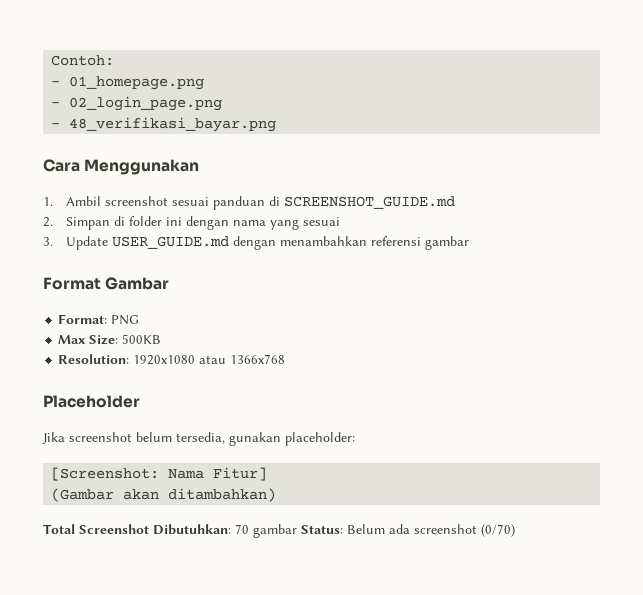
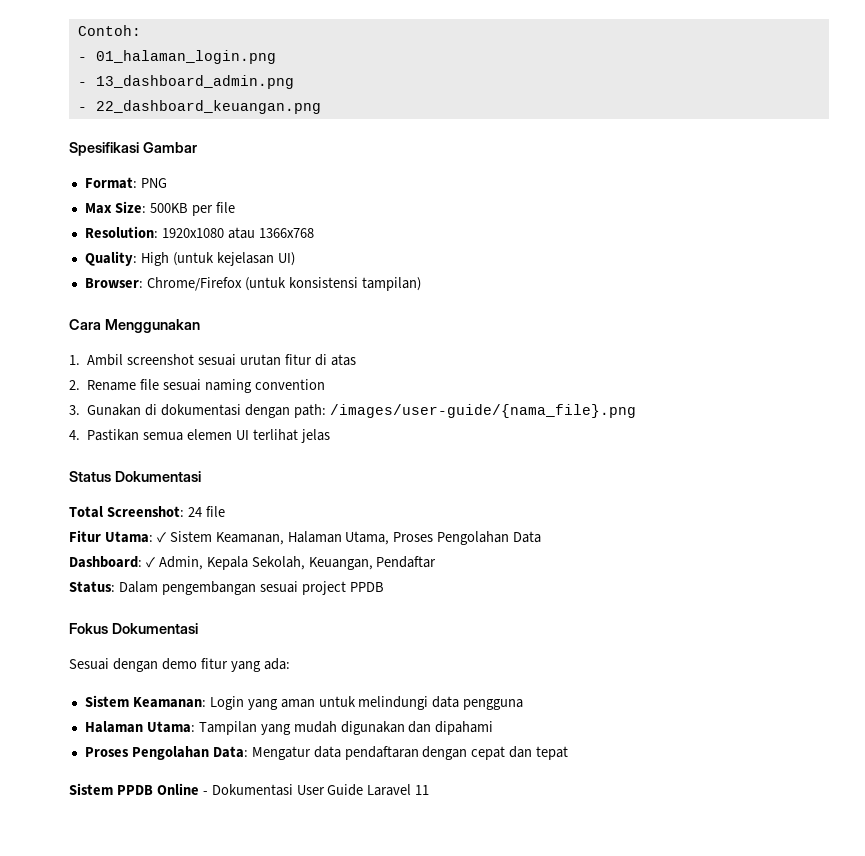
- - 01_homepage.png
- - 02_login_page.png
- - 48_verifikasi_bayar.png
+ - 01_halaman_login.png
+ - 13_dashboard_admin.png
+ - 22_dashboard_keuangan.png
+ Spesifikasi Gambar
+ Format: PNG
+ Max Size: 500KB per file
+ Resolution: 1920x1080 atau 1366x768
+ Quality: High (untuk kejelasan UI)
+ Browser: Chrome/Firefox (untuk konsistensi tampilan)
- 1. Ambil screenshot sesuai panduan di SCREENSHOT_GUIDE.md
- 2. Simpan di folder ini dengan nama yang sesuai
+ 1. Ambil screenshot sesuai urutan fitur di atas
+ 2. Rename file sesuai naming convention
- 3. Update USER_GUIDE.md dengan menambahkan referensi gambar
- Format Gambar
- Format: PNG
- Max Size: 500KB
- Resolution: 1920x1080 atau 1366x768
- Placeholder
- Jika screenshot belum tersedia, gunakan placeholder:
- [Screenshot: Nama Fitur]
- (Gambar akan ditambahkan)
- Total Screenshot Dibutuhkan: 70 gambar Status: Belum ada screenshot (0/70)
+ 3. Gunakan di dokumentasi dengan path: /images/user-guide/{nama_file}.png
+ 4. Pastikan semua elemen UI terlihat jelas
+ Status Dokumentasi
+ Total Screenshot: 24 file
+ Fitur Utama: ✓ Sistem Keamanan, Halaman Utama, Proses Pengolahan Data
+ Dashboard: ✓ Admin, Kepala Sekolah, Keuangan, Pendaftar
+ Status: Dalam pengembangan sesuai project PPDB
+ Fokus Dokumentasi
+ Sesuai dengan demo fitur yang ada:
+ Sistem Keamanan: Login yang aman untuk melindungi data pengguna
+ Halaman Utama: Tampilan yang mudah digunakan dan dipahami
+ Proses Pengolahan Data: Mengatur data pendaftaran dengan cepat dan tepat
+ Sistem PPDB Online - Dokumentasi User Guide Laravel 11

